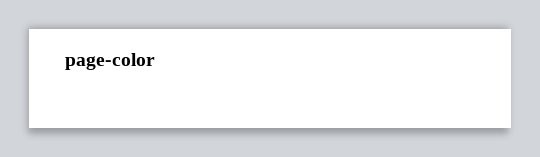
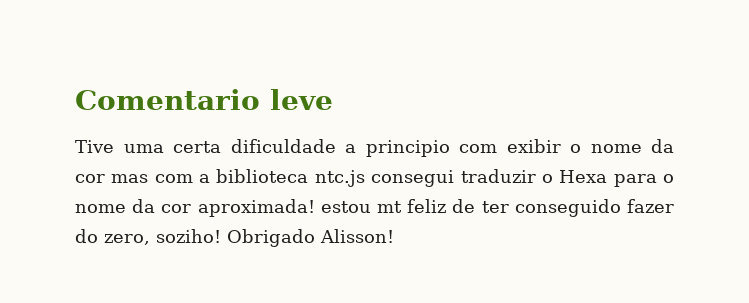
- page-color
+ Comentario leve
+ Tive uma certa dificuldade a principio com exibir o nome da cor mas com a biblioteca ntc.js consegui traduzir o Hexa para o nome da cor aproximada! estou mt feliz de ter conseguido fazer do zero, soziho! Obrigado Alisson!

